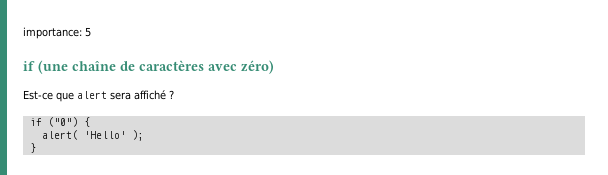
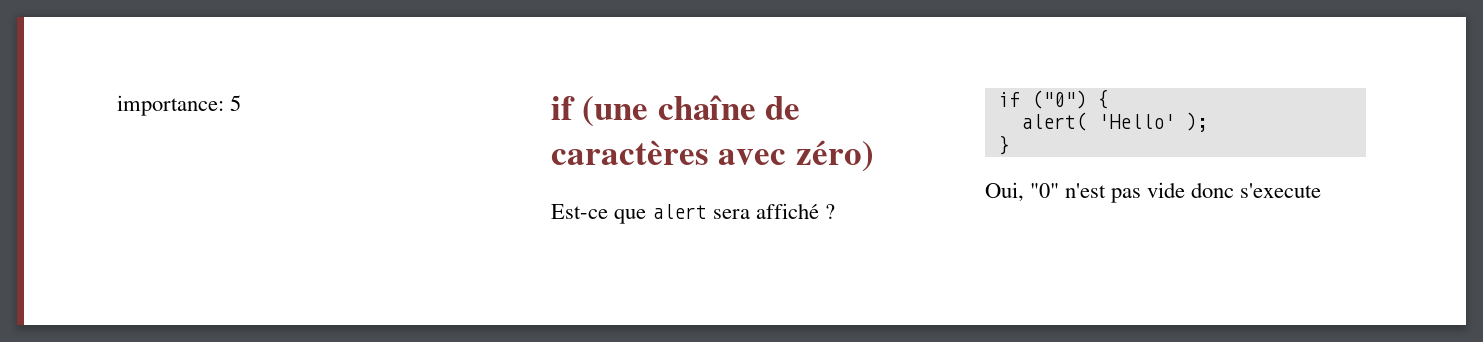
+ Oui, "0" n'est pas vide donc s'execute

